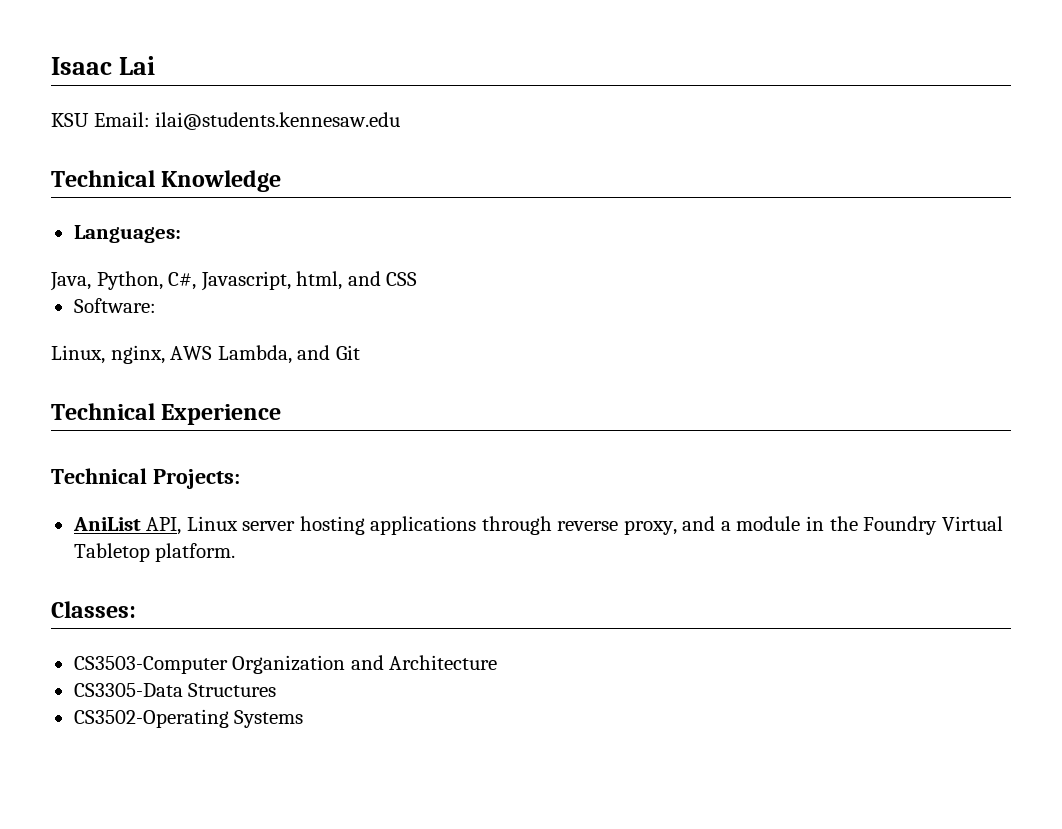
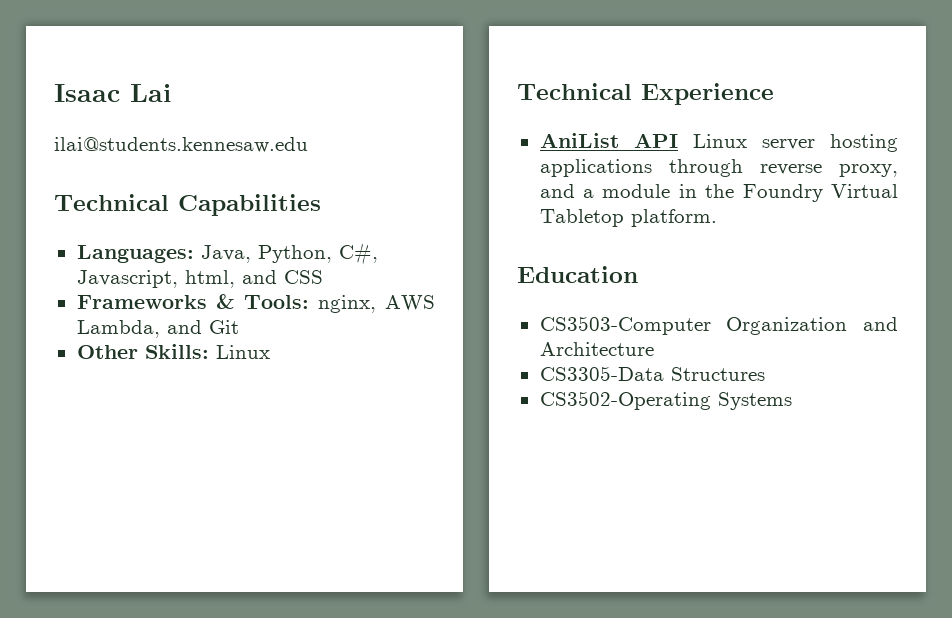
- KSU Email: ilai@students.kennesaw.edu
+ ilai@students.kennesaw.edu
- Technical Knowledge
+ Technical Capabilities
- Languages:
- Java, Python, C#, Javascript, html, and CSS
+ Languages: Java, Python, C#, Javascript, html, and CSS
- Software:
- Linux, nginx, AWS Lambda, and Git
+ Frameworks & Tools: nginx, AWS Lambda, and Git
+ Other Skills: Linux
- Technical Projects:
- AniList API, Linux server hosting applications through reverse proxy, and a module in the Foundry Virtual Tabletop platform.
+ AniList API Linux server hosting applications through reverse proxy, and a module in the Foundry Virtual Tabletop platform.
- Classes:
+ Education

